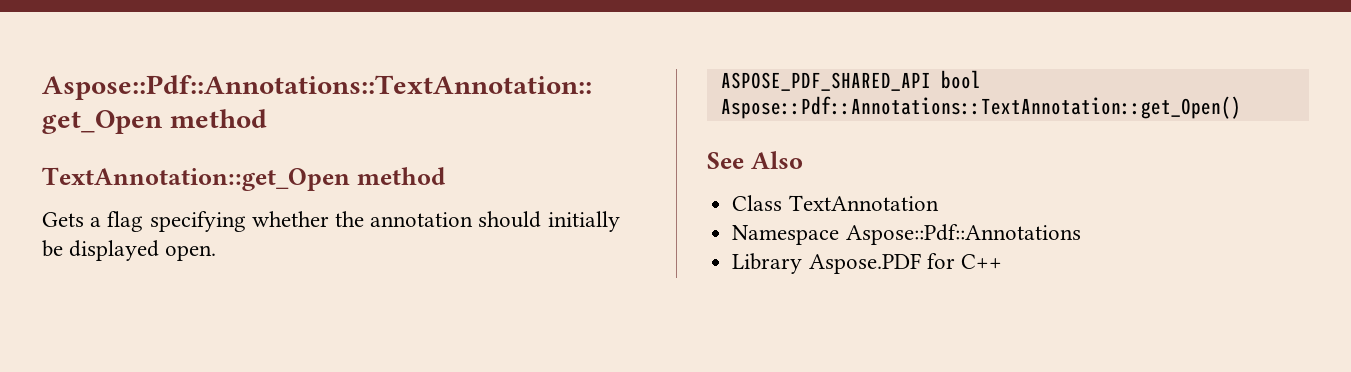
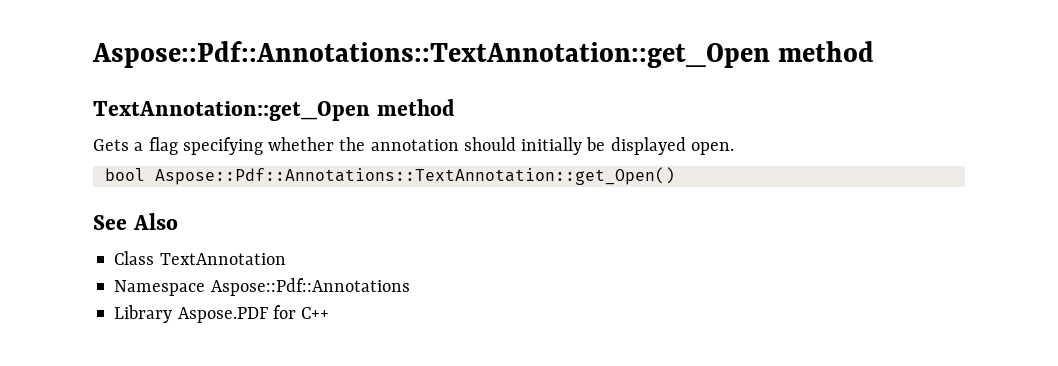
- ASPOSE_PDF_SHARED_API bool Aspose::Pdf::Annotations::TextAnnotation::get_Open()
+ bool Aspose::Pdf::Annotations::TextAnnotation::get_Open()

